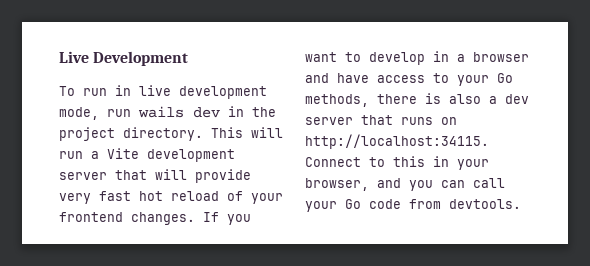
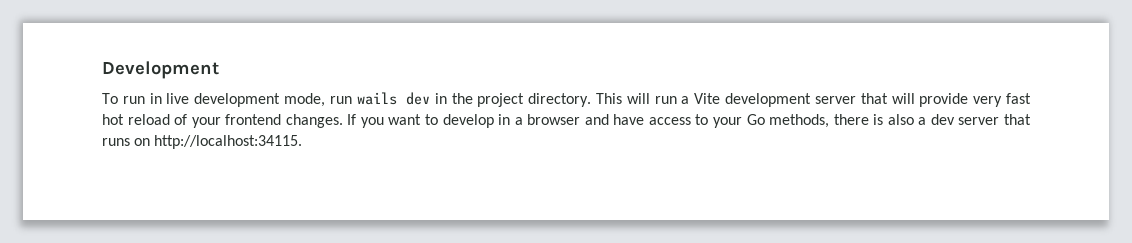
- Live Development
+ Development
- Connect to this in your browser, and you can call your Go code from devtools.

